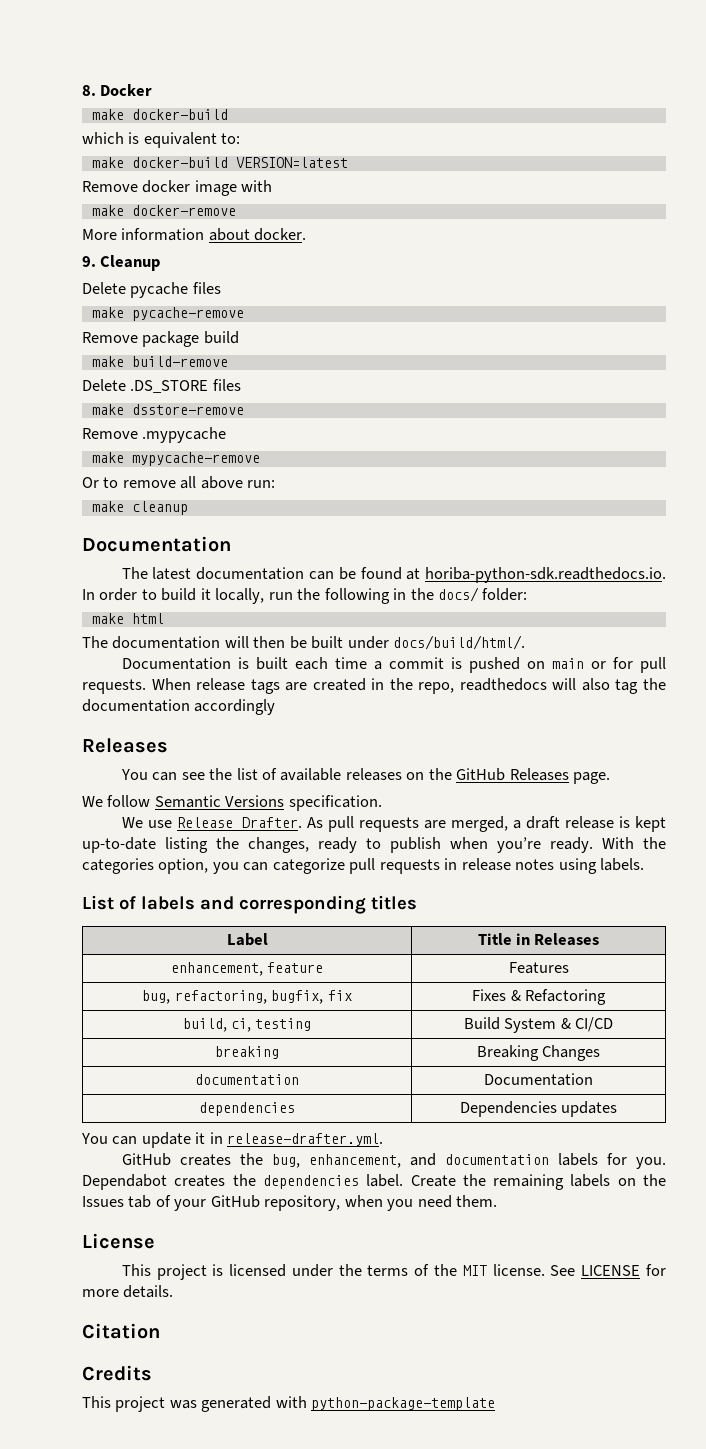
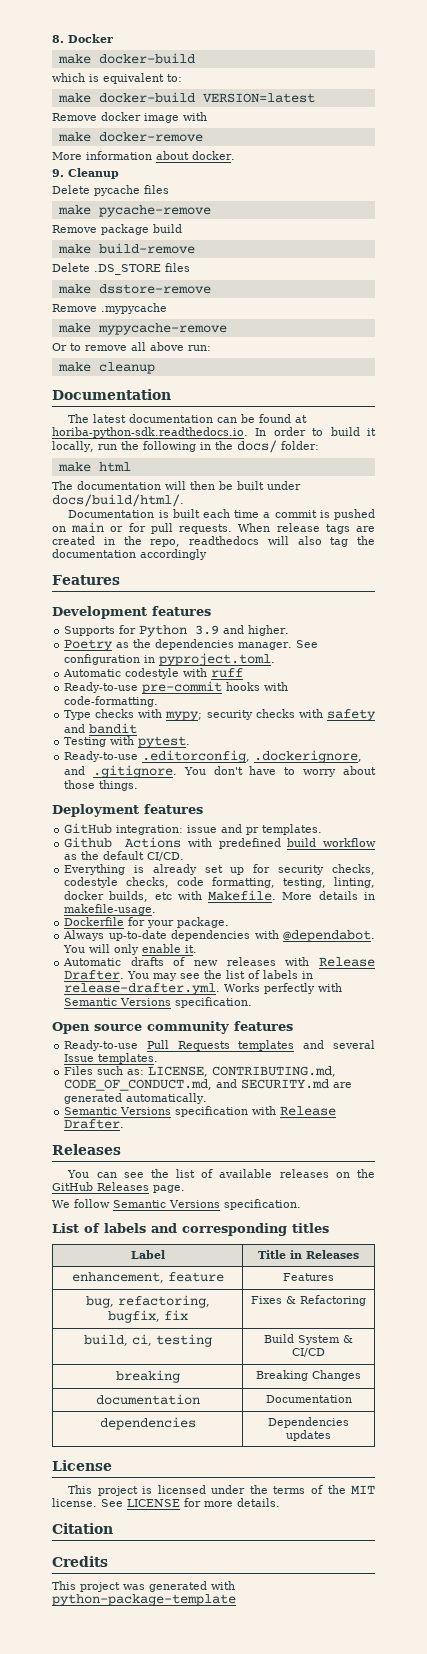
  When release tags are created in the repo, readthedocs will also tag the documentation accordingly
+ Features
+ Development features
+ Supports for Python 3.9 and higher.
+ Poetry as the dependencies manager. See configuration in pyproject.toml.
+ Automatic codestyle with ruff
+ Ready-to-use pre-commit hooks with code-formatting.
+ Type checks with mypy; security checks with safety and bandit
+ Testing with pytest.
+ Ready-to-use .editorconfig, .dockerignore, and .gitignore. You don't have to worry about those things.
+ Deployment features
+ GitHub integration: issue and pr templates.
+ Github Actions with predefined build workflow as the default CI/CD.
+ Everything is already set up for security checks, codestyle checks, code formatting, testing, linting, docker builds, etc with Makefile. More details in makefile-usage.
+ Dockerfile for your package.
+ Always up-to-date dependencies with @dependabot. You will only enable it.
+ Automatic drafts of new releases with Release Drafter. You may see the list of labels in release-drafter.yml. Works perfectly with Semantic Versions specification.
+ Open source community features
+ Ready-to-use Pull Requests templates and several Issue templates.
+ Files such as: LICENSE, CONTRIBUTING.md, CODE_OF_CONDUCT.md, and SECURITY.md are generated automatically.
+ Semantic Versions specification with Release Drafter.
- We use Release Drafter. As pull requests are merged, a draft release is kept up-to-date listing the changes, ready to publish when you’re ready. With the categories option, you can categorize pull requests in release notes using labels.
- You can update it in release-drafter.yml.
- GitHub creates the bug, enhancement, and documentation labels for you. Dependabot creates the dependencies label. Create the remaining labels on the Issues tab of your GitHub repository, when you need them.

